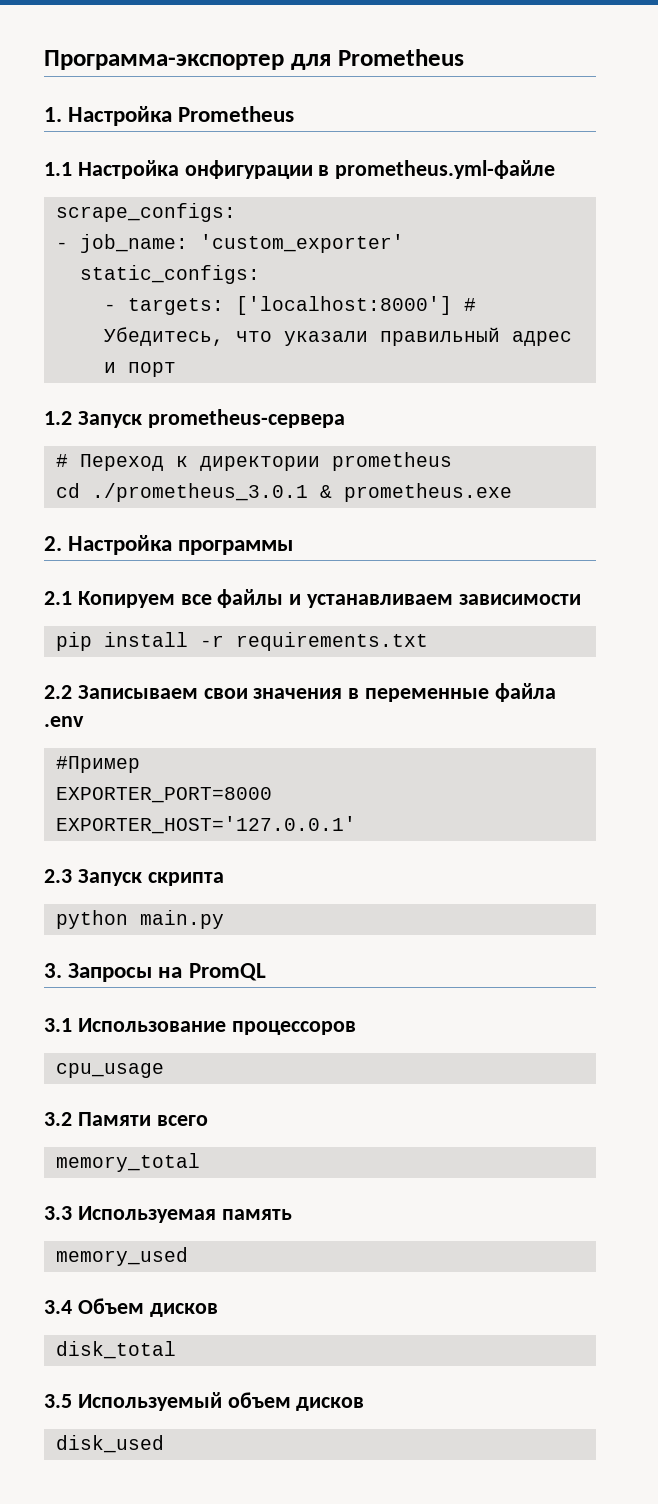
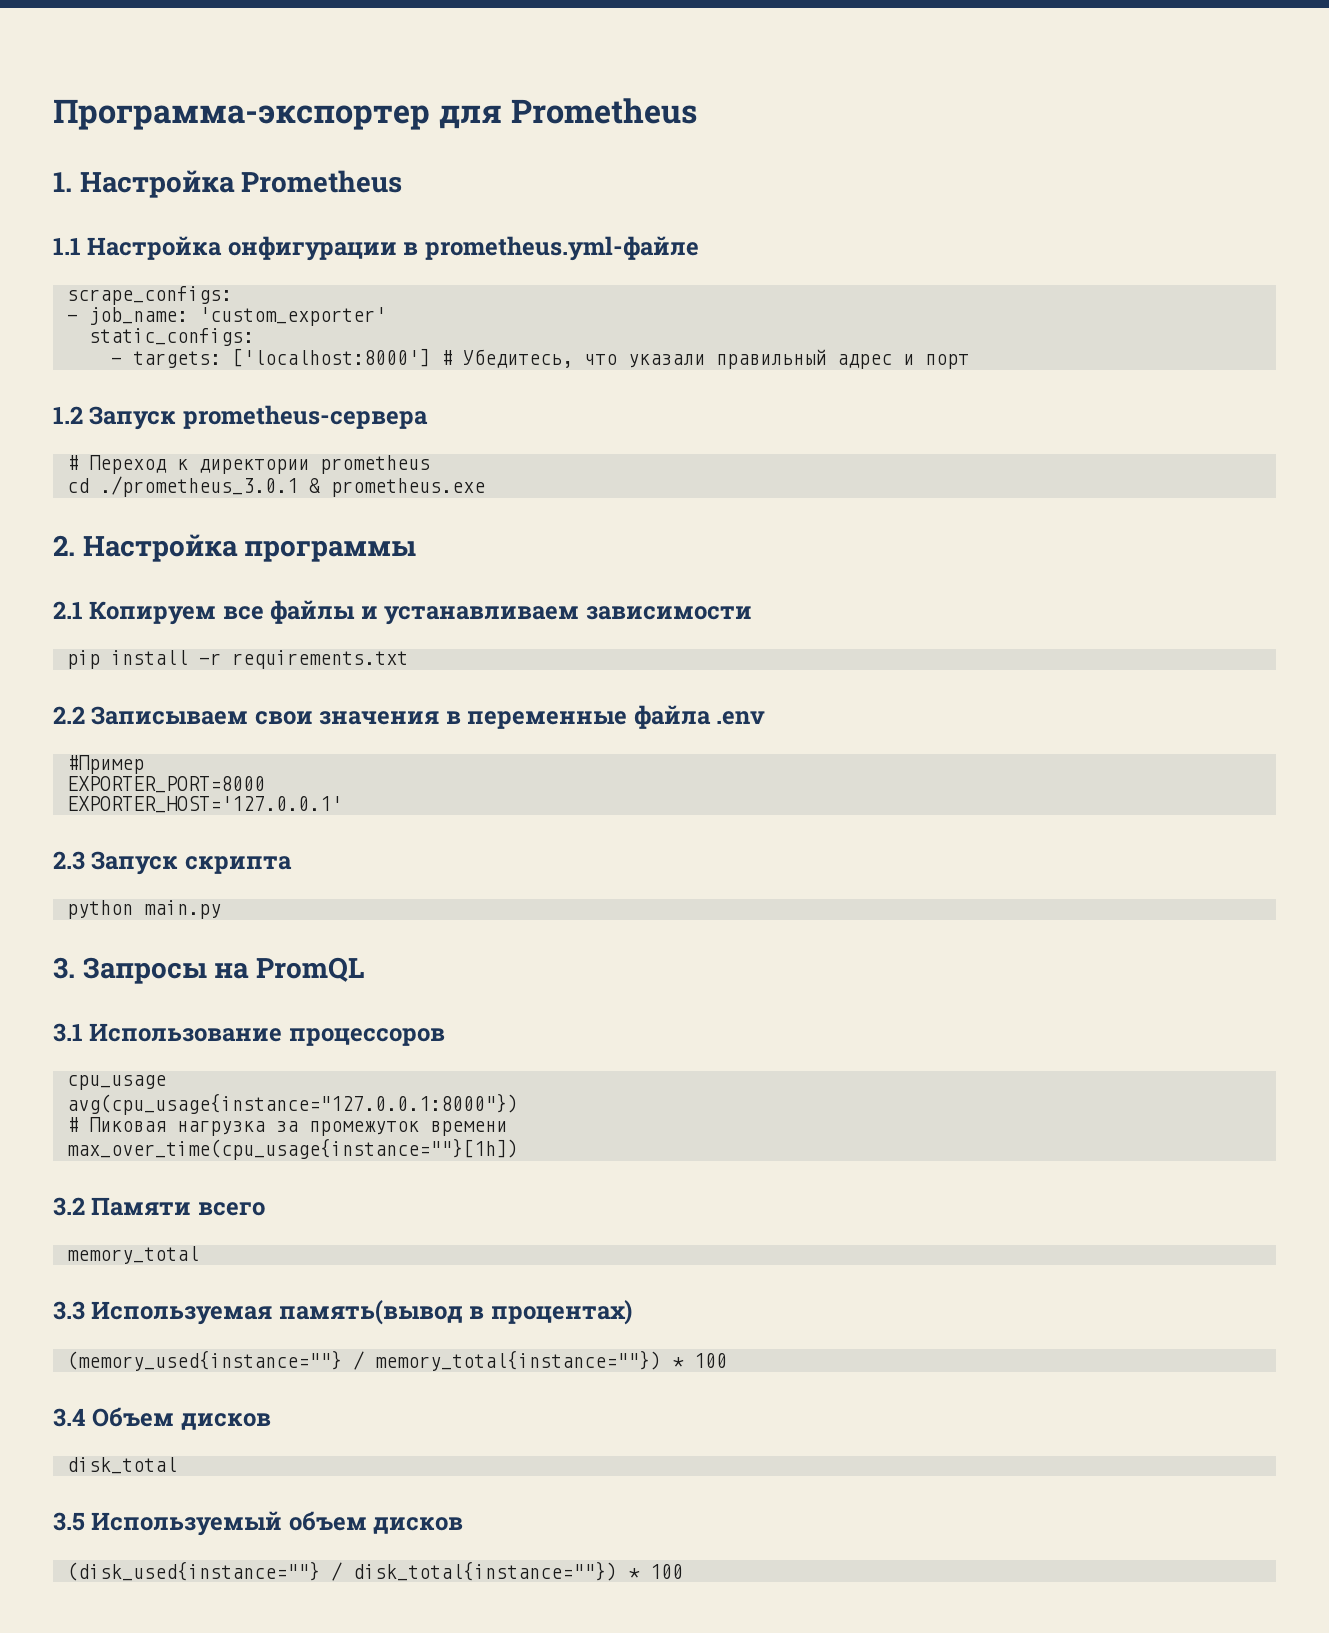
+ avg(cpu_usage{instance="127.0.0.1:8000"})
+ # Пиковая нагрузка за промежуток времени
+ max_over_time(cpu_usage{instance=""}[1h])
- 3.3 Используемая память
- memory_used
+ 3.3 Используемая память(вывод в процентах)
+ (memory_used{instance=""} / memory_total{instance=""}) * 100
- disk_used
+ (disk_used{instance=""} / disk_total{instance=""}) * 100

